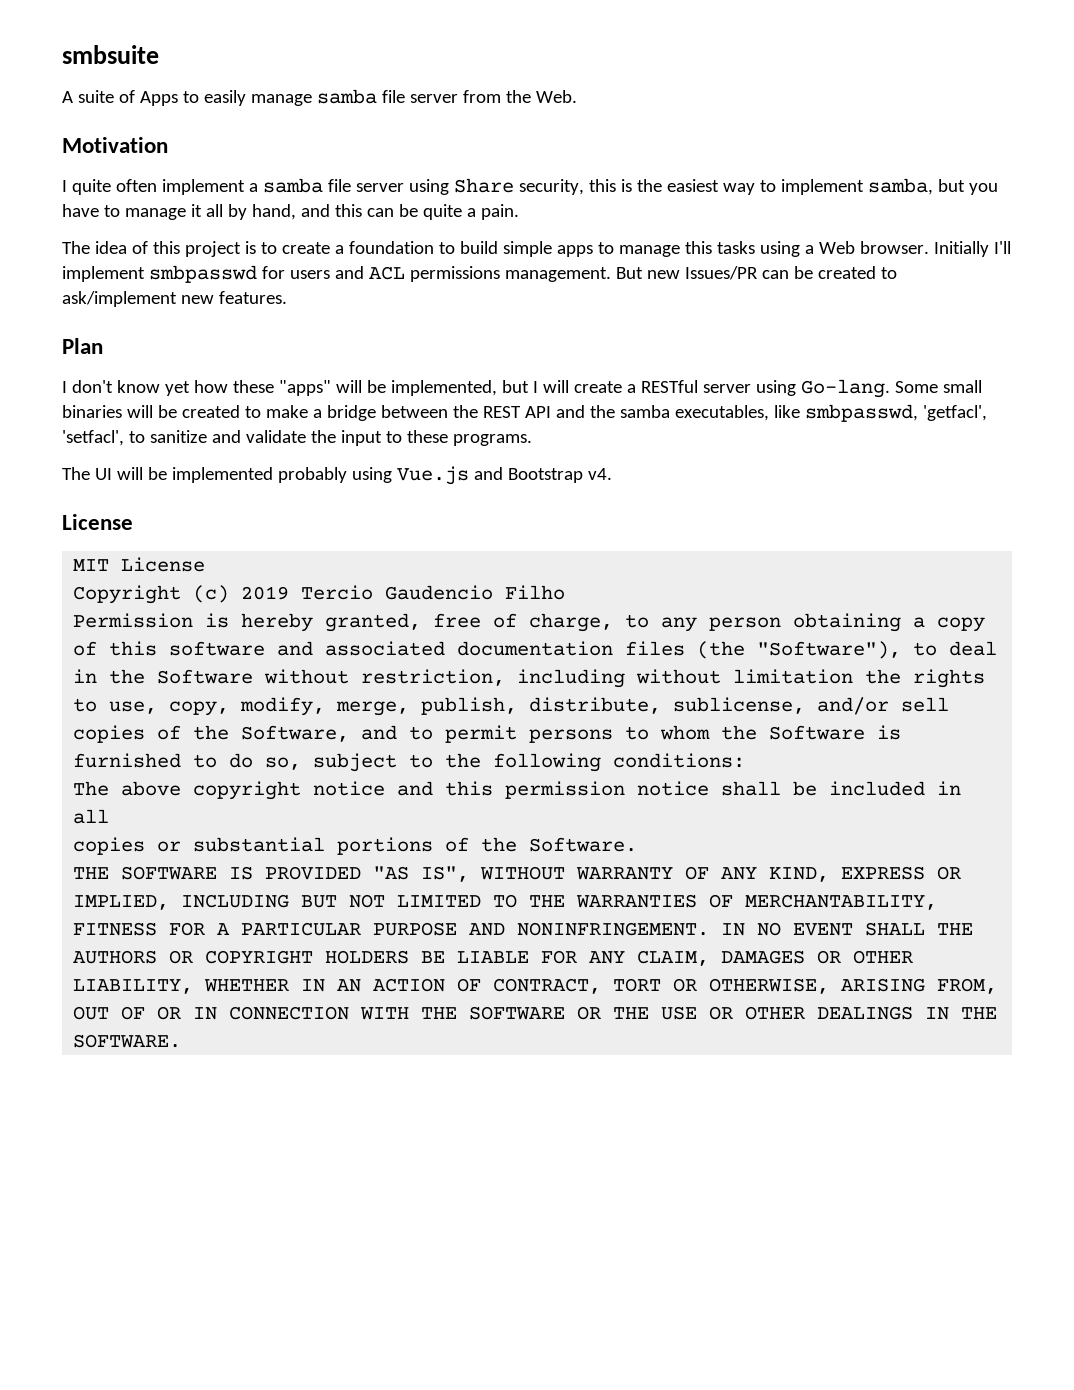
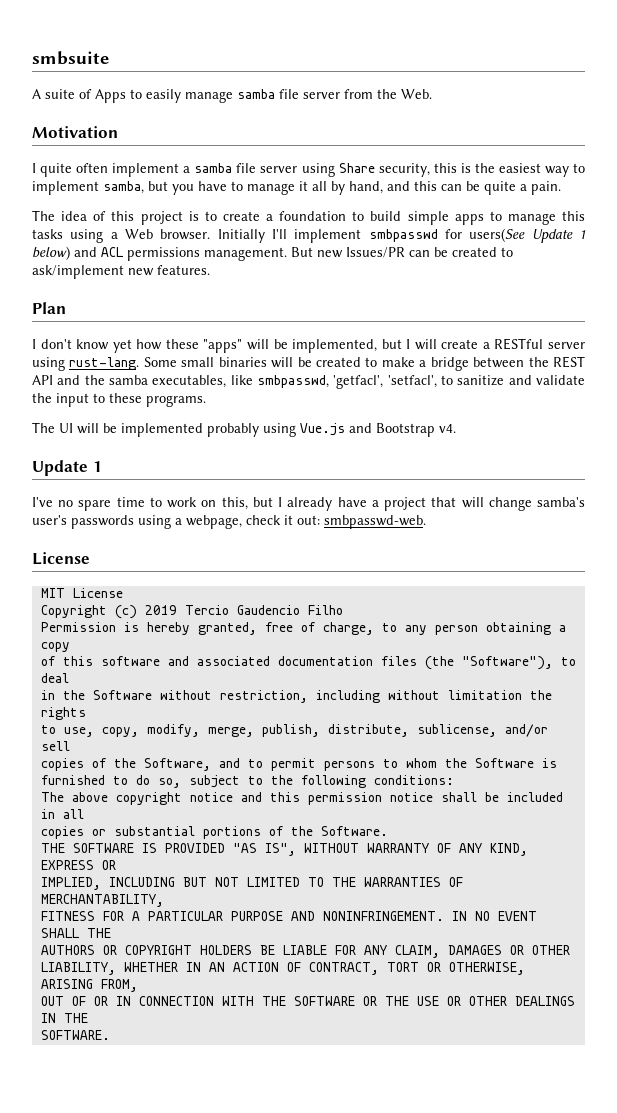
- Initially I'll implement smbpasswd for users and ACL permissions management.
+ Initially I'll implement smbpasswd for users(See Update 1 below) and ACL permissions management.
- I don't know yet how these "apps" will be implemented, but I will create a RESTful server using Go-lang.
+ I don't know yet how these "apps" will be implemented, but I will create a RESTful server using rust-lang.
  The UI will be implemented probably using Vue.js and Bootstrap v4.
+ Update 1
+ I've no spare time to work on this, but I already have a project that will change samba's user's passwords using a webpage, check it out: smbpasswd-web.

